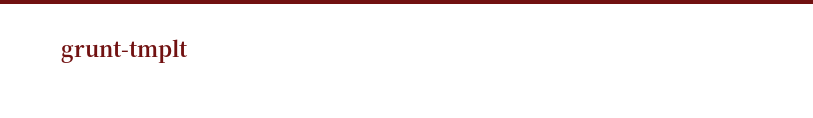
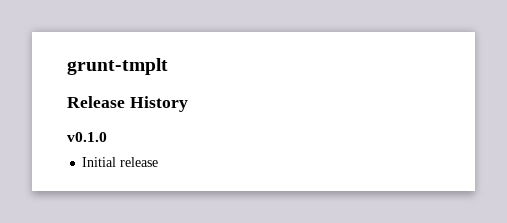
+ Release History
+ v0.1.0
+ Initial release

